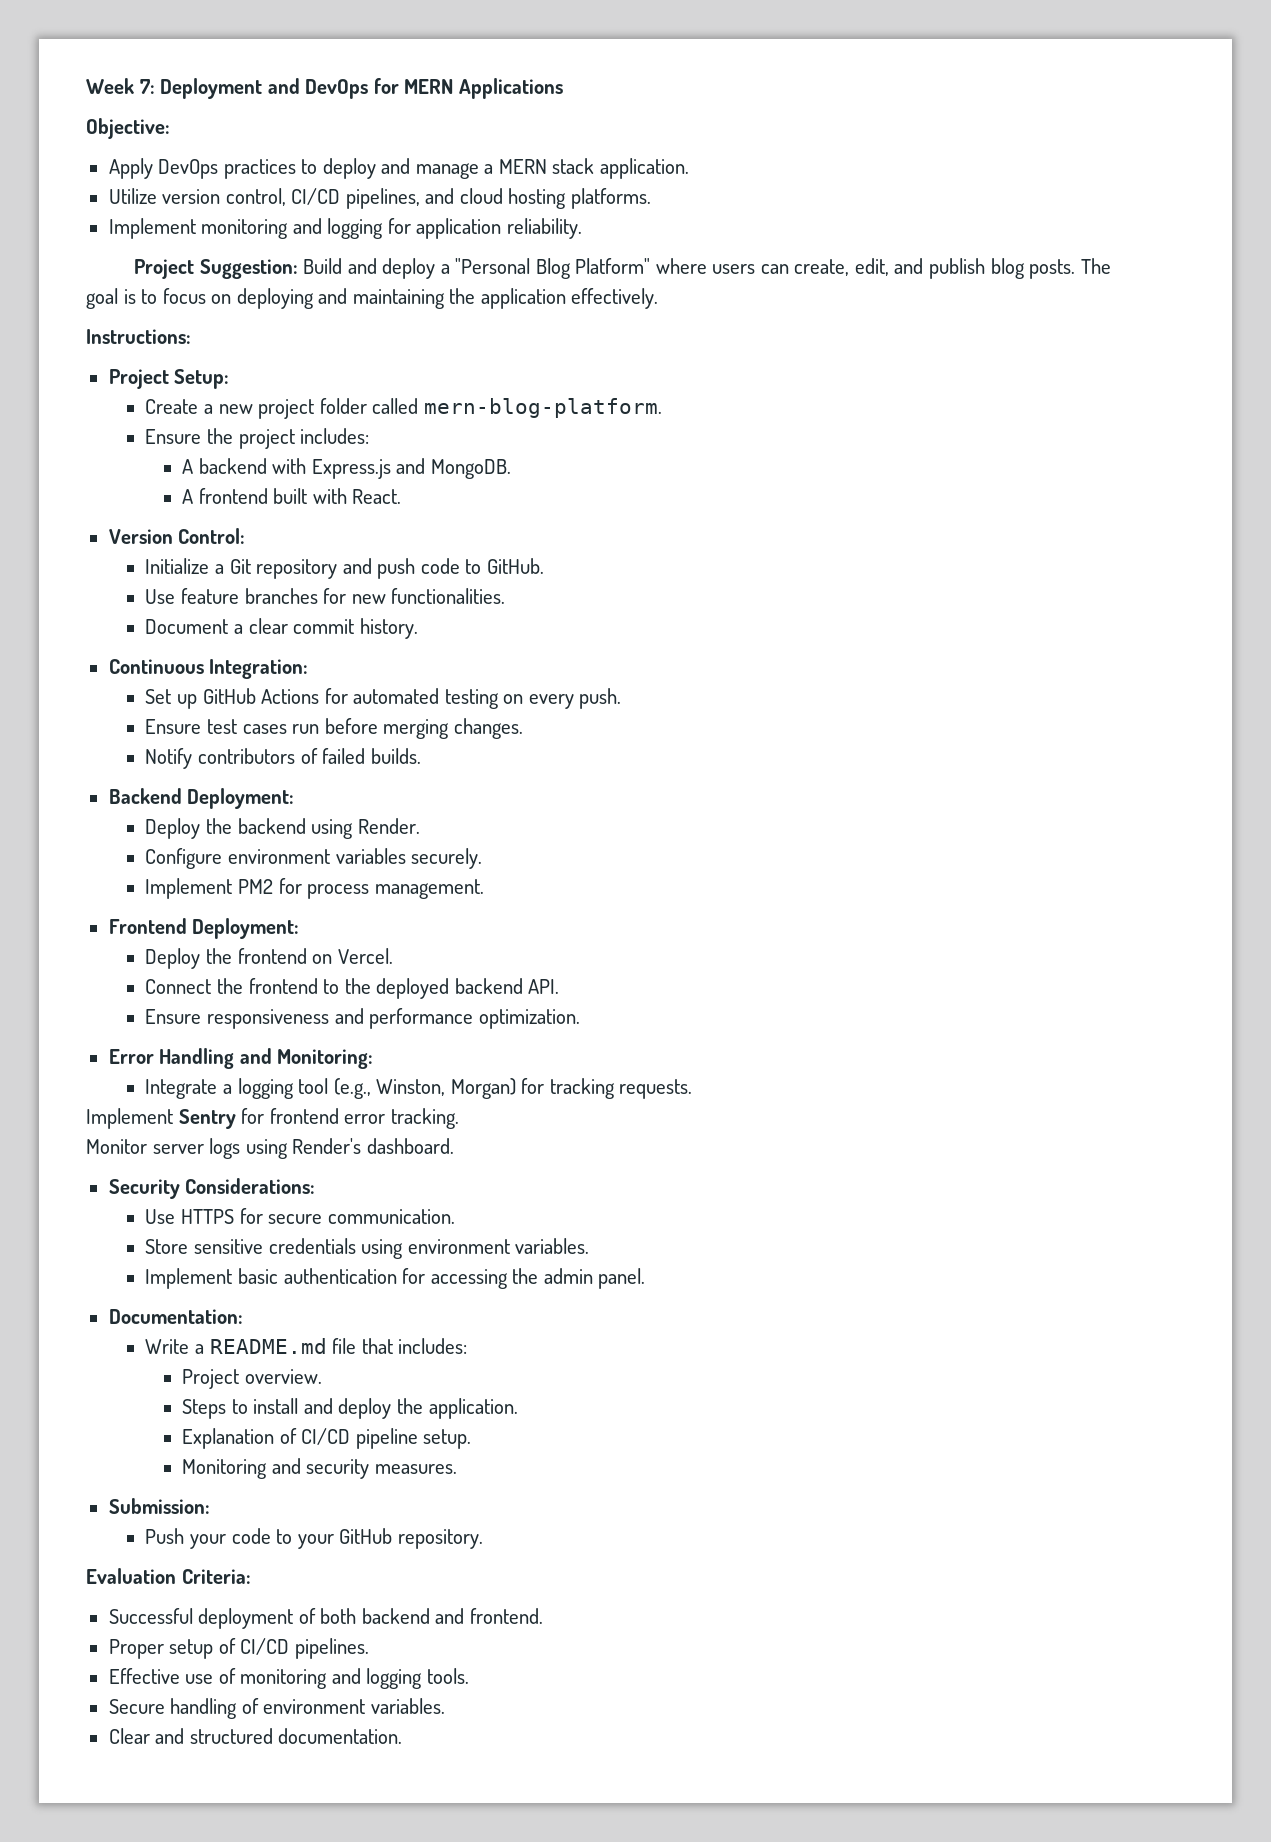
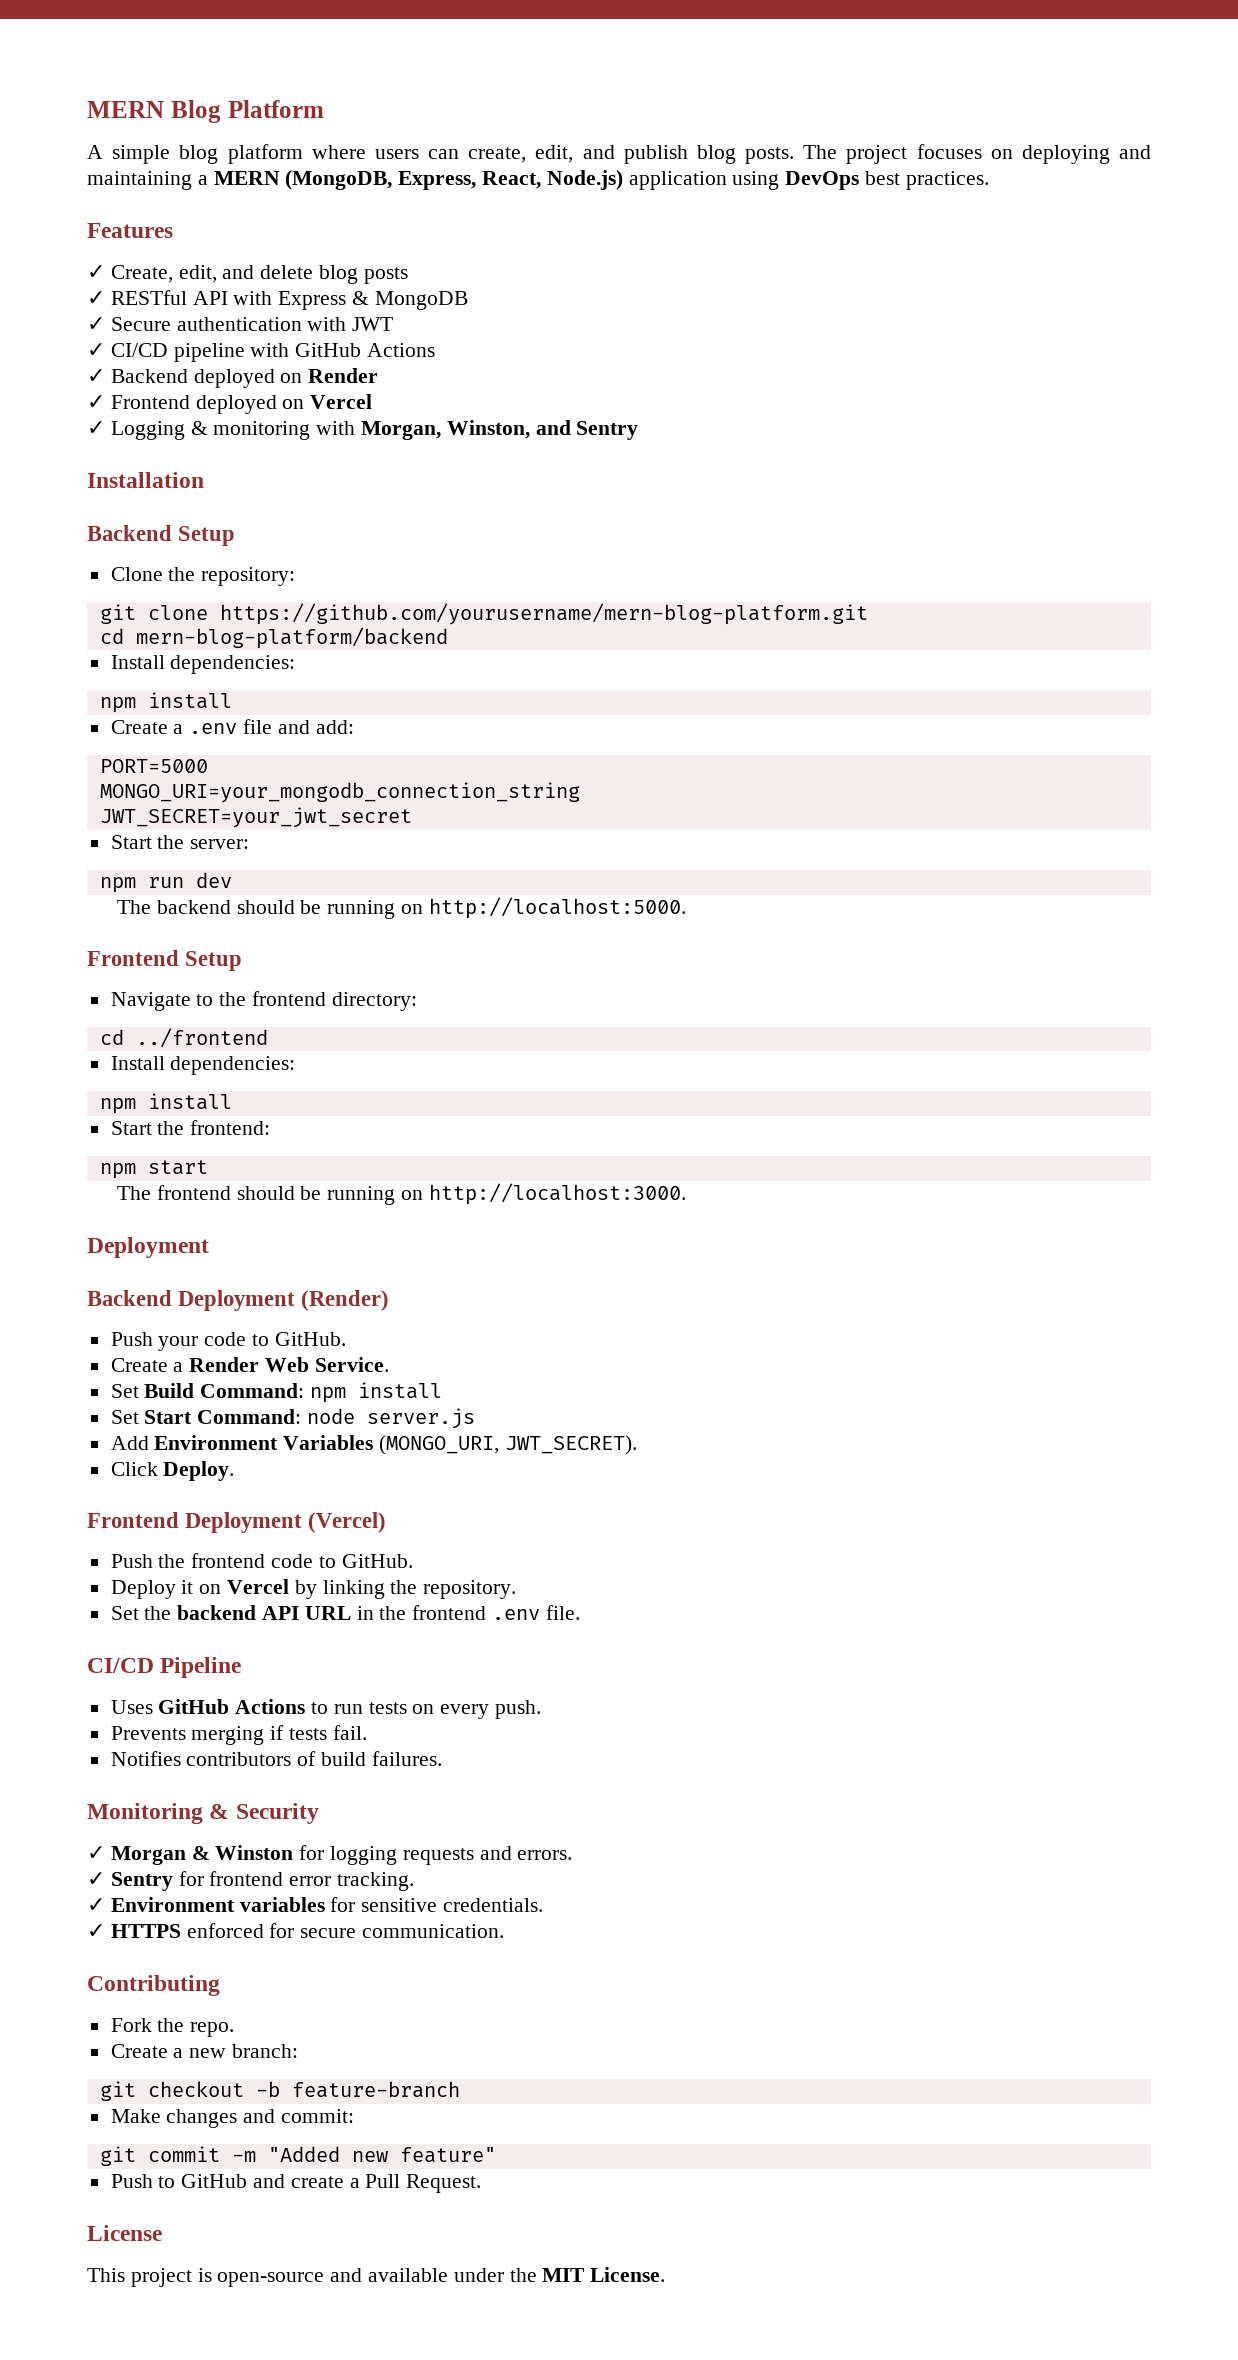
- Week 7: Deployment and DevOps for MERN Applications
- Objective:
- Apply DevOps practices to deploy and manage a MERN stack application.
- Utilize version control, CI/CD pipelines, and cloud hosting platforms.
- Implement monitoring and logging for application reliability.
- Project Suggestion: Build and deploy a "Personal Blog Platform" where users can create, edit, and publish blog posts.
+ MERN Blog Platform
+ A simple blog platform where users can create, edit, and publish blog posts.
- The goal is to focus on deploying and maintaining the application effectively.
- Instructions:
- Project Setup:
- Create a new project folder called mern-blog-platform.
- Ensure the project includes:
- A backend with Express.js and MongoDB.
- A frontend built with React.
- Version Control:
- Initialize a Git repository and push code to GitHub.
- Use feature branches for new functionalities.
- Document a clear commit history.
- Continuous Integration:
- Set up GitHub Actions for automated testing on every push.
- Ensure test cases run before merging changes.
- Notify contributors of failed builds.
- Backend Deployment:
- Deploy the backend using Render.
- Configure environment variables securely.
- Implement PM2 for process management.
- Frontend Deployment:
- Deploy the frontend on Vercel.
- Connect the frontend to the deployed backend API.
- Ensure responsiveness and performance optimization.
- Error Handling and Monitoring:
- Integrate a logging tool (e.g., Winston, Morgan) for tracking requests.
- Implement Sentry for frontend error tracking.
+ The project focuses on deploying and maintaining a MERN (MongoDB, Express, React, Node.js) application using DevOps best practices.
+ Features
+ ✓ Create, edit, and delete blog posts
+ ✓ RESTful API with Express & MongoDB
+ ✓ Secure authentication with JWT
+ ✓ CI/CD pipeline with GitHub Actions
+ ✓ Backend deployed on Render
+ ✓ Frontend deployed on Vercel
+ ✓ Logging & monitoring with Morgan, Winston, and Sentry
+ Installation
+ Backend Setup
+ Clone the repository:
+ git clone https://github.com/yourusername/mern-blog-platform.git
+ cd mern-blog-platform/backend
+ Install dependencies:
+ npm install
+ Create a .env file and add:
+ PORT=5000
+ MONGO_URI=your_mongodb_connection_string
+ JWT_SECRET=your_jwt_secret
+ Start the server:
+ npm run dev
+ The backend should be running on http://localhost:5000.
+ Frontend Setup
+ Navigate to the frontend directory:
+ cd ../frontend
+ Install dependencies:
+ npm install
+ Start the frontend:
+ npm start
+ The frontend should be running on http://localhost:3000.
+ Deployment
+ Backend Deployment (Render)
+ Push your code to GitHub.
+ Create a Render Web Service.
+ Set Build Command: npm install
+ Set Start Command: node server.js
+ Add Environment Variables (MONGO_URI, JWT_SECRET).
+ Click Deploy.
+ Frontend Deployment (Vercel)
+ Push the frontend code to GitHub.
+ Deploy it on Vercel by linking the repository.
+ Set the backend API URL in the frontend .env file.
+ CI/CD Pipeline
+ Uses GitHub Actions to run tests on every push.
+ Prevents merging if tests fail.
+ Notifies contributors of build failures.
+ Monitoring & Security
+ ✓ Morgan & Winston for logging requests and errors.
+ ✓ Sentry for frontend error tracking.
- Monitor server logs using Render's dashboard.
- Security Considerations:
- Use HTTPS for secure communication.
- Store sensitive credentials using environment variables.
- Implement basic authentication for accessing the admin panel.
- Documentation:
- Write a README.md file that includes:
- Project overview.
- Steps to install and deploy the application.
- Explanation of CI/CD pipeline setup.
- Monitoring and security measures.
- Submission:
- Push your code to your GitHub repository.
- Evaluation Criteria:
- Successful deployment of both backend and frontend.
- Proper setup of CI/CD pipelines.
- Effective use of monitoring and logging tools.
- Secure handling of environment variables.
- Clear and structured documentation.
+ ✓ Environment variables for sensitive credentials.
+ ✓ HTTPS enforced for secure communication.
+ Contributing
+ Fork the repo.
+ Create a new branch:
+ git checkout -b feature-branch
+ Make changes and commit:
+ git commit -m "Added new feature"
+ Push to GitHub and create a Pull Request.
+ License
+ This project is open-source and available under the MIT License.

